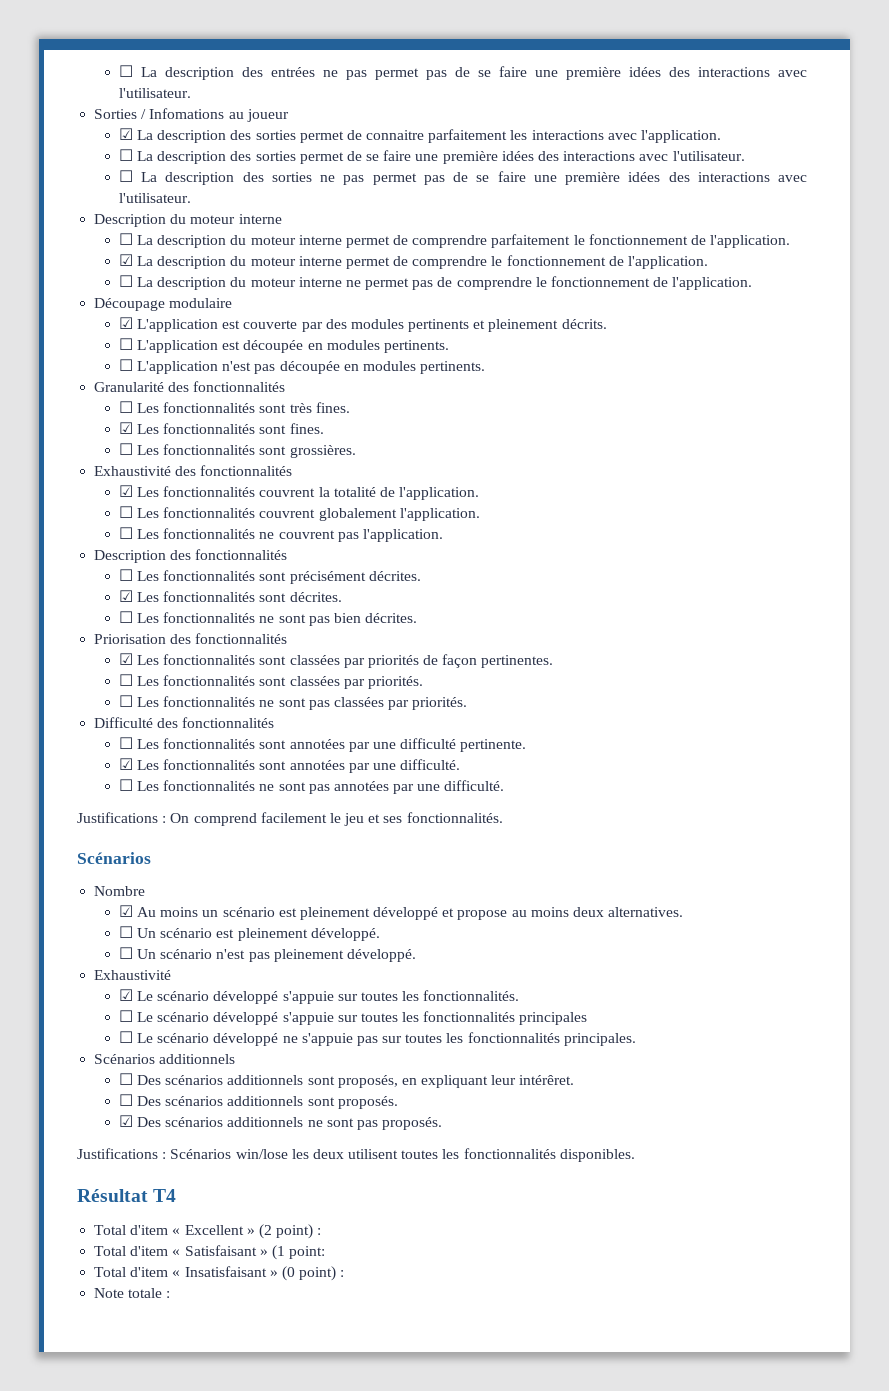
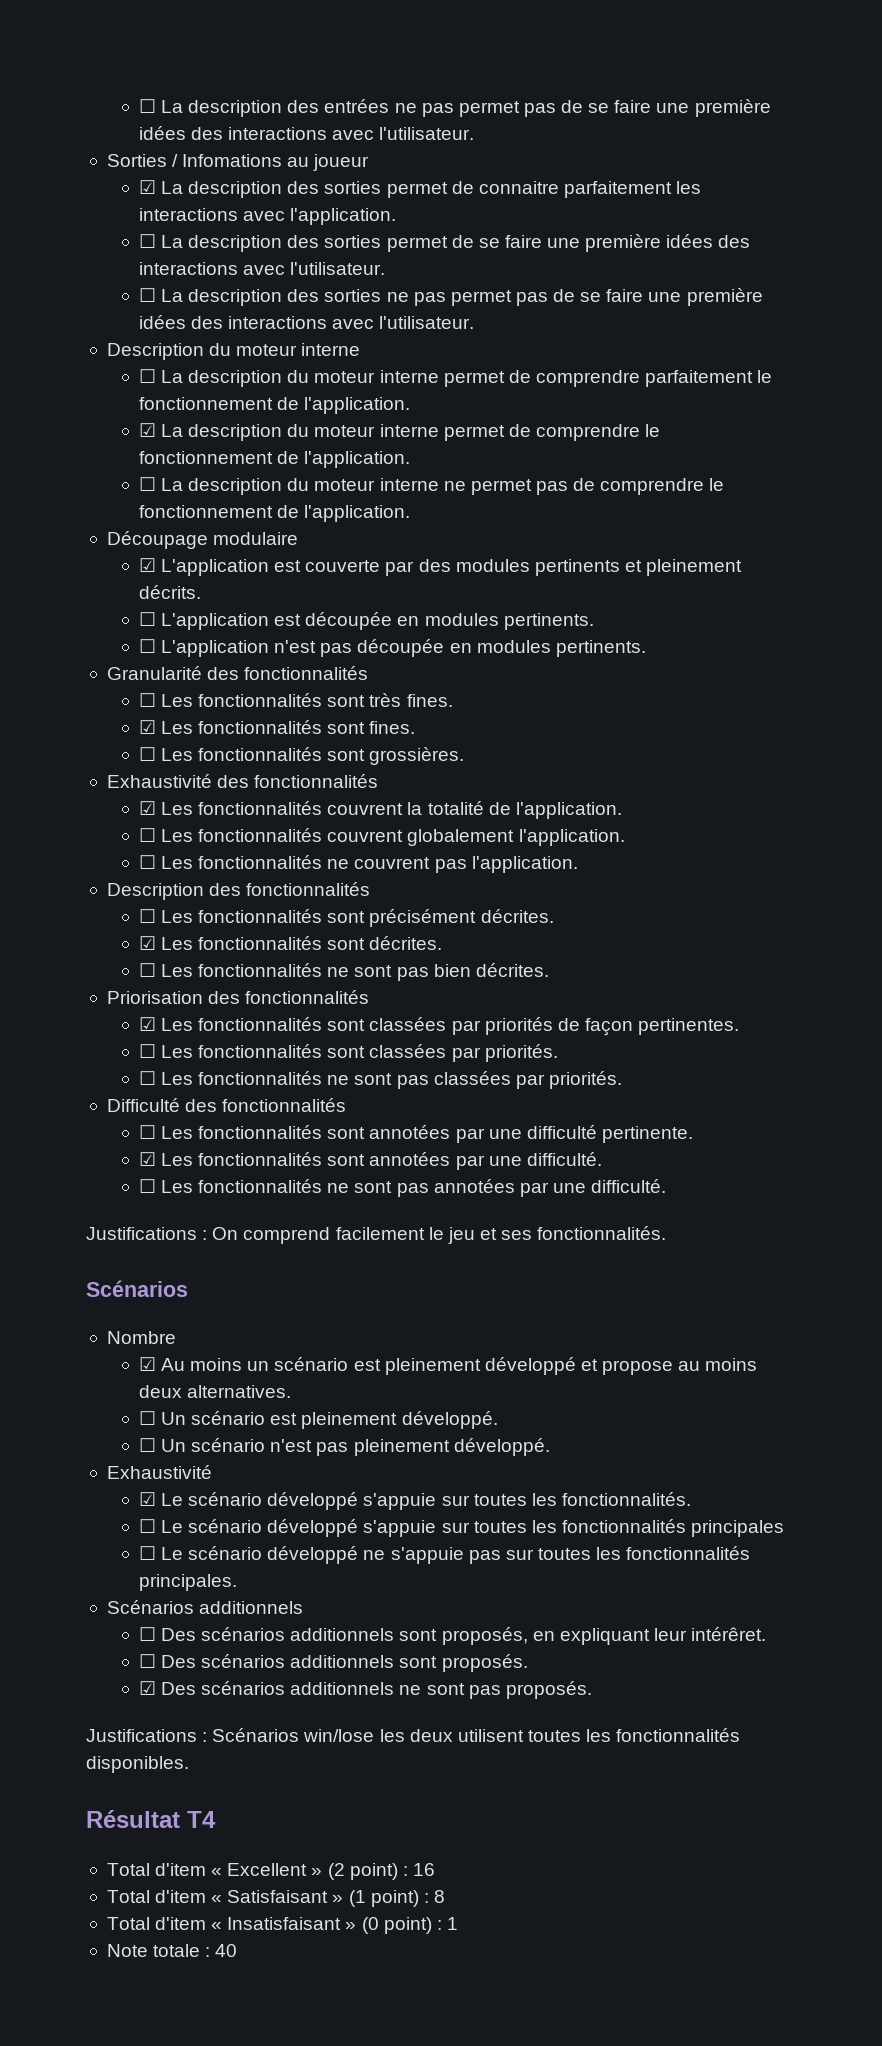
- Total d'item « Excellent » (2 point) :
+ Total d'item « Excellent » (2 point) : 16
- Total d'item « Satisfaisant » (1 point:
+ Total d'item « Satisfaisant » (1 point) : 8
- Total d'item « Insatisfaisant » (0 point) :
+ Total d'item « Insatisfaisant » (0 point) : 1
- Note totale :
+ Note totale : 40

